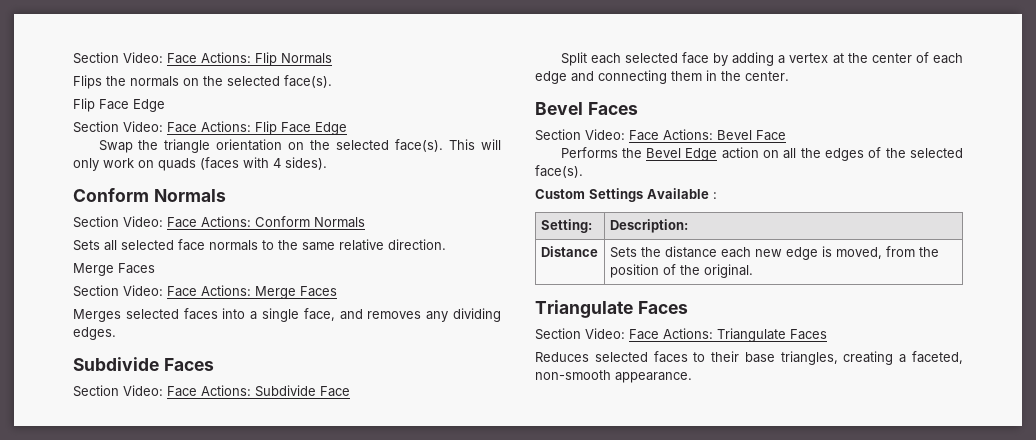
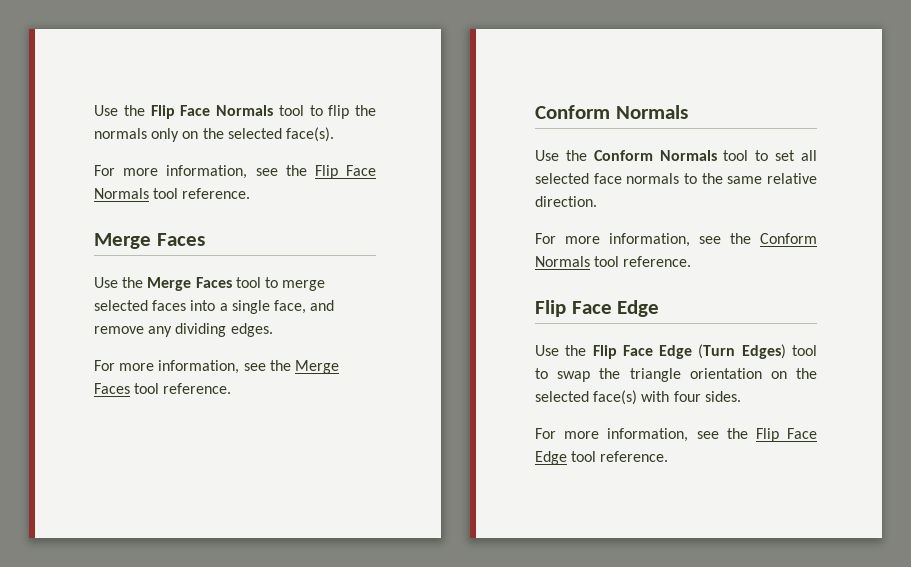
- Section Video: Face Actions: Flip Normals
- Flips the normals on the selected face(s).
+ Use the Flip Face Normals tool to flip the normals only on the selected face(s).
+ For more information, see the Flip Face Normals tool reference.
+ Merge Faces
+ Use the Merge Faces tool to merge selected faces into a single face, and remove any dividing edges.
+ For more information, see the Merge Faces tool reference.
+ Conform Normals
+ Use the Conform Normals tool to set all selected face normals to the same relative direction.
+ For more information, see the Conform Normals tool reference.
  Flip Face Edge
- Section Video: Face Actions: Flip Face Edge
- Swap the triangle orientation on the selected face(s). This will only work on quads (faces with 4 sides).
- Conform Normals
- Section Video: Face Actions: Conform Normals
- Sets all selected face normals to the same relative direction.
- Merge Faces
- Section Video: Face Actions: Merge Faces
- Merges selected faces into a single face, and removes any dividing edges.
- Subdivide Faces
- Section Video: Face Actions: Subdivide Face
- Split each selected face by adding a vertex at the center of each edge and connecting them in the center.
- Bevel Faces
- Section Video: Face Actions: Bevel Face
- Performs the Bevel Edge action on all the edges of the selected face(s).
- Custom Settings Available :
- Setting: | Description:
- Distance | Sets the distance each new edge is moved, from the position of the original.
- Triangulate Faces
- Section Video: Face Actions: Triangulate Faces
- Reduces selected faces to their base triangles, creating a faceted, non-smooth appearance.
+ Use the Flip Face Edge (Turn Edges) tool to swap the triangle orientation on the selected face(s) with four sides.
+ For more information, see the Flip Face Edge tool reference.

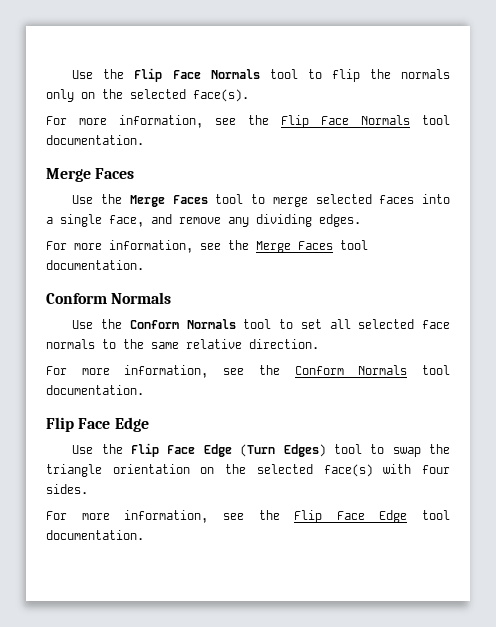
- For more information, see the Flip Face Normals tool reference.
+ For more information, see the Flip Face Normals tool documentation.
- For more information, see the Merge Faces tool reference.
+ For more information, see the Merge Faces tool documentation.
- For more information, see the Conform Normals tool reference.
+ For more information, see the Conform Normals tool documentation.
- For more information, see the Flip Face Edge tool reference.
+ For more information, see the Flip Face Edge tool documentation.

